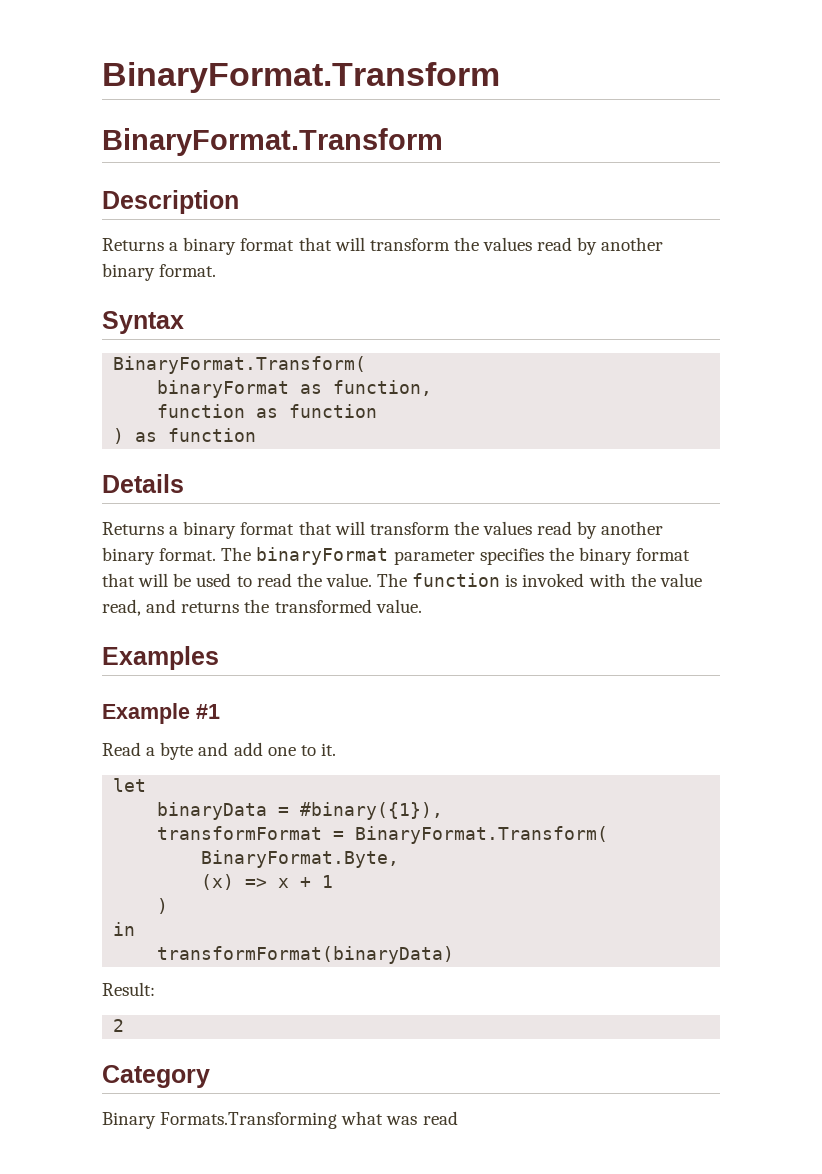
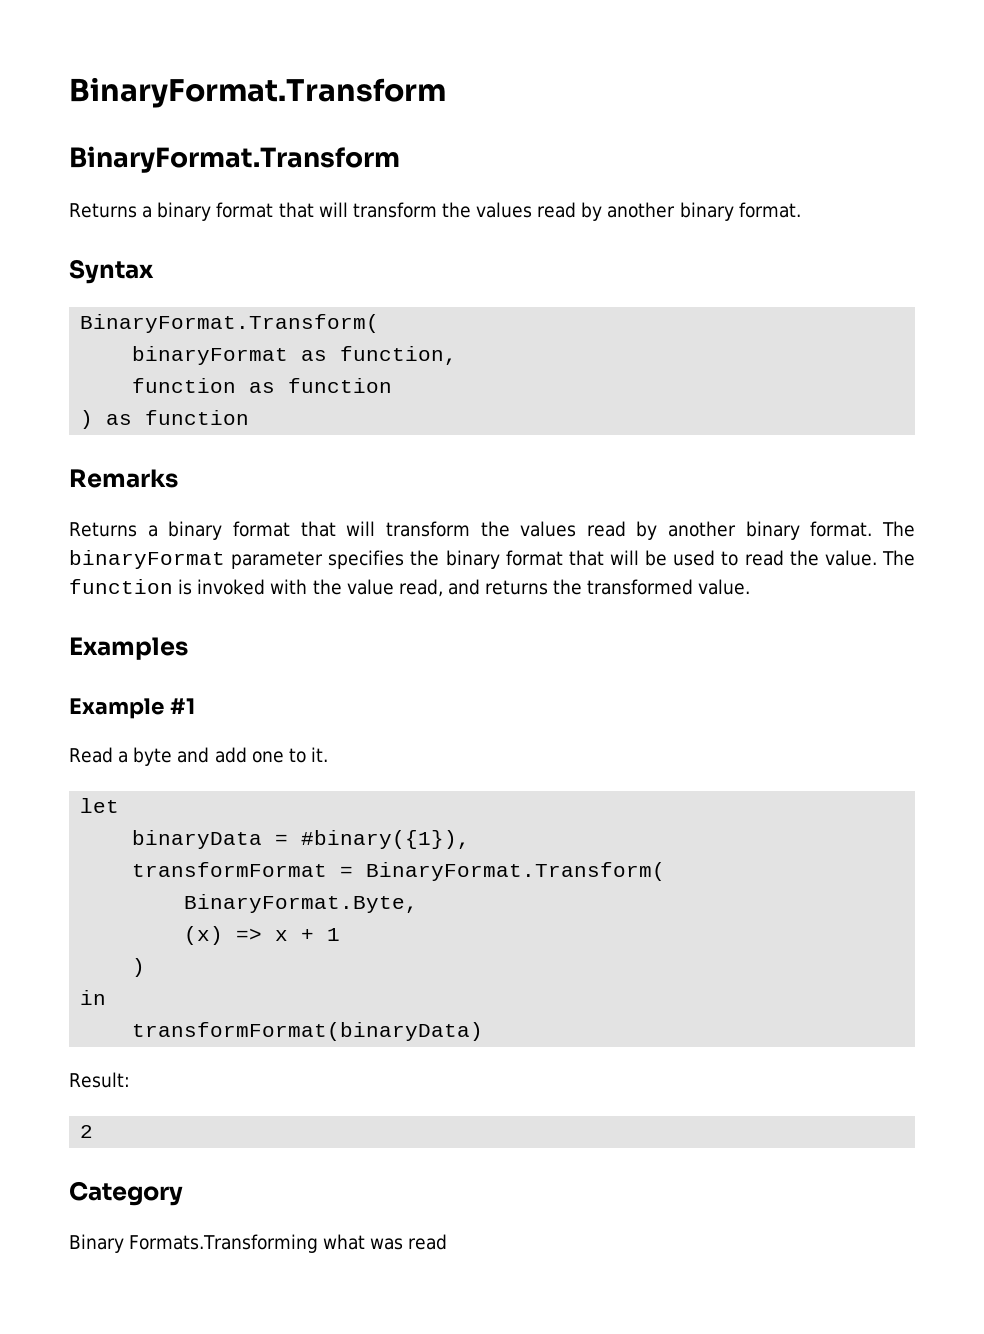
- Description
- Details
+ Remarks

